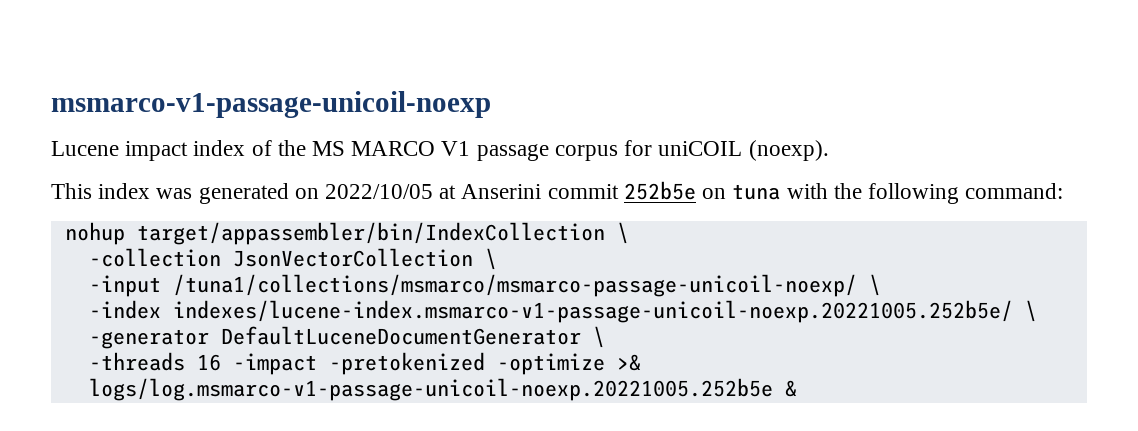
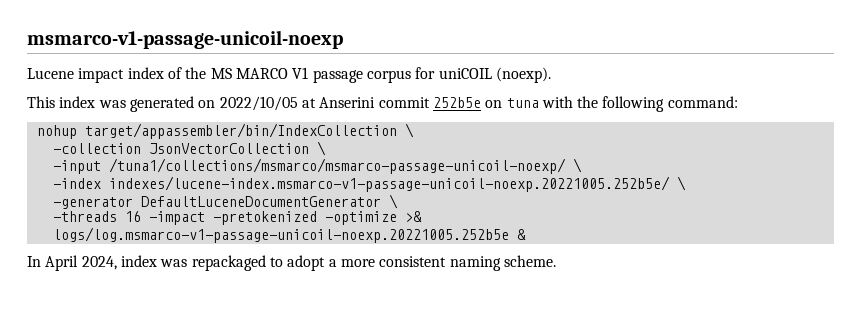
+ In April 2024, index was repackaged to adopt a more consistent naming scheme.

